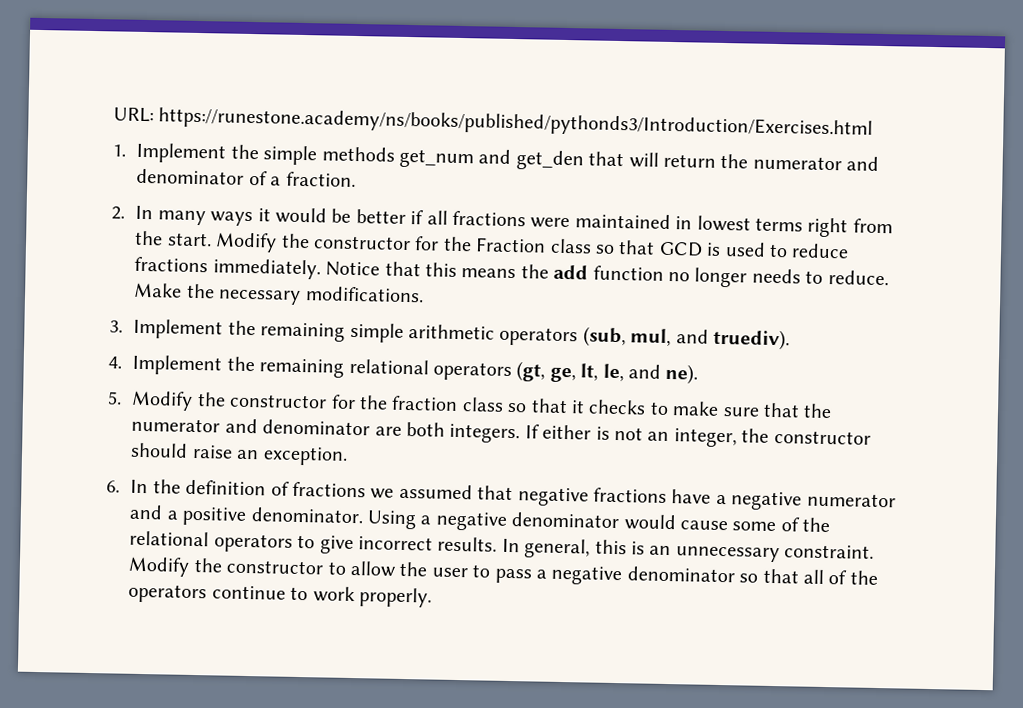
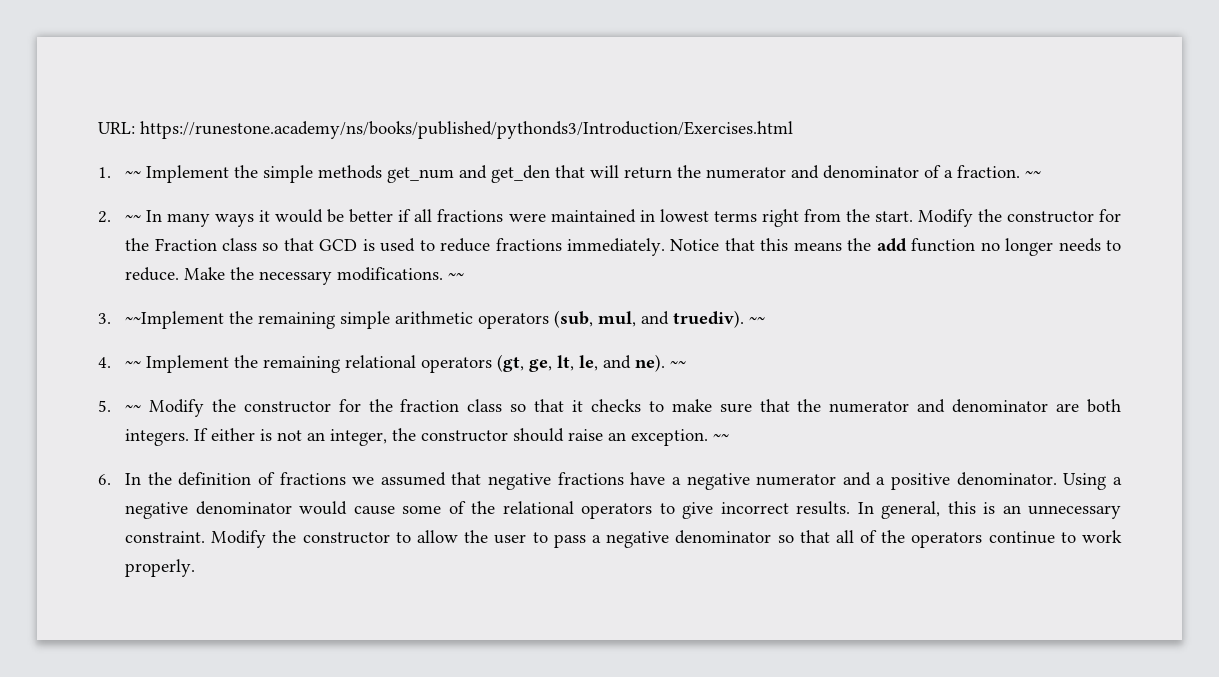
- 1. Implement the simple methods get_num and get_den that will return the numerator and denominator of a fraction.
+ 1. ~~ Implement the simple methods get_num and get_den that will return the numerator and denominator of a fraction. ~~
- 2. In many ways it would be better if all fractions were maintained in lowest terms right from the start.
+ 2. ~~ In many ways it would be better if all fractions were maintained in lowest terms right from the start.
- Make the necessary modifications.
+ Make the necessary modifications. ~~
- 3. Implement the remaining simple arithmetic operators (sub, mul, and truediv).
+ 3. ~~Implement the remaining simple arithmetic operators (sub, mul, and truediv). ~~
- 4. Implement the remaining relational operators (gt, ge, lt, le, and ne).
+ 4. ~~ Implement the remaining relational operators (gt, ge, lt, le, and ne). ~~
- 5. Modify the constructor for the fraction class so that it checks to make sure that the numerator and denominator are both integers.
+ 5. ~~ Modify the constructor for the fraction class so that it checks to make sure that the numerator and denominator are both integers.
- If either is not an integer, the constructor should raise an exception.
+ If either is not an integer, the constructor should raise an exception. ~~

